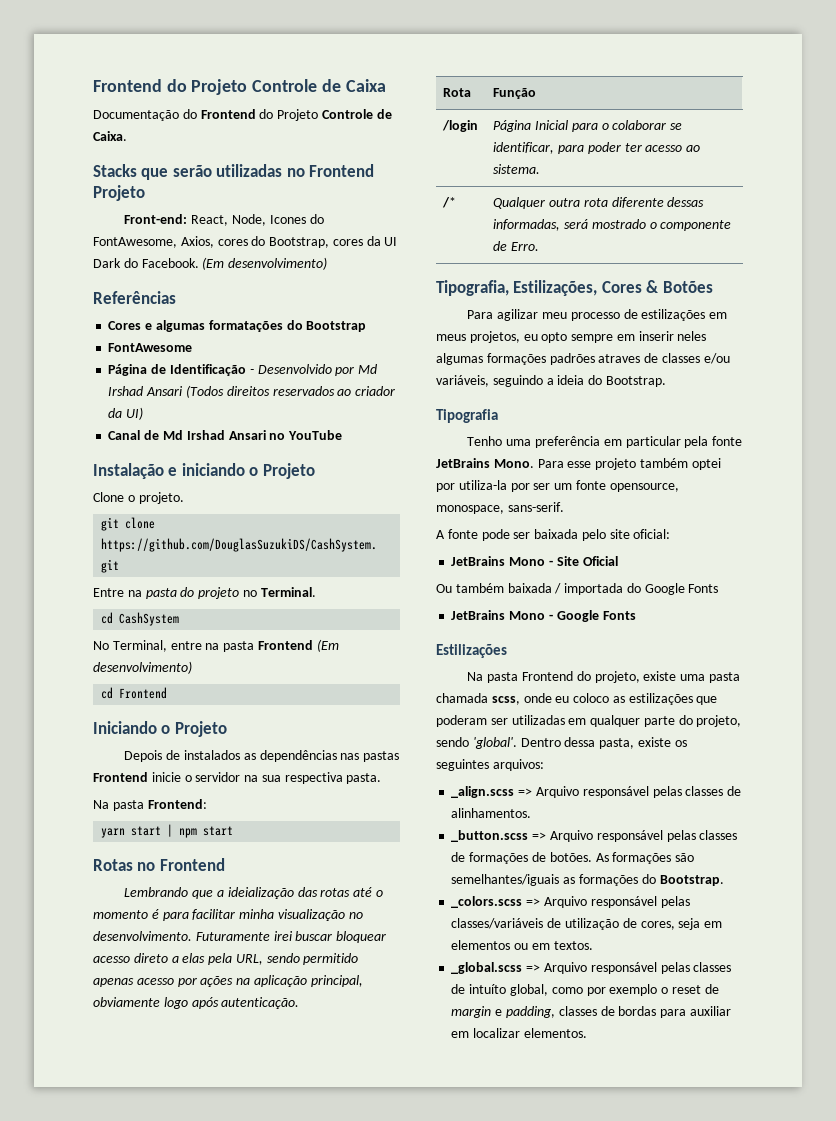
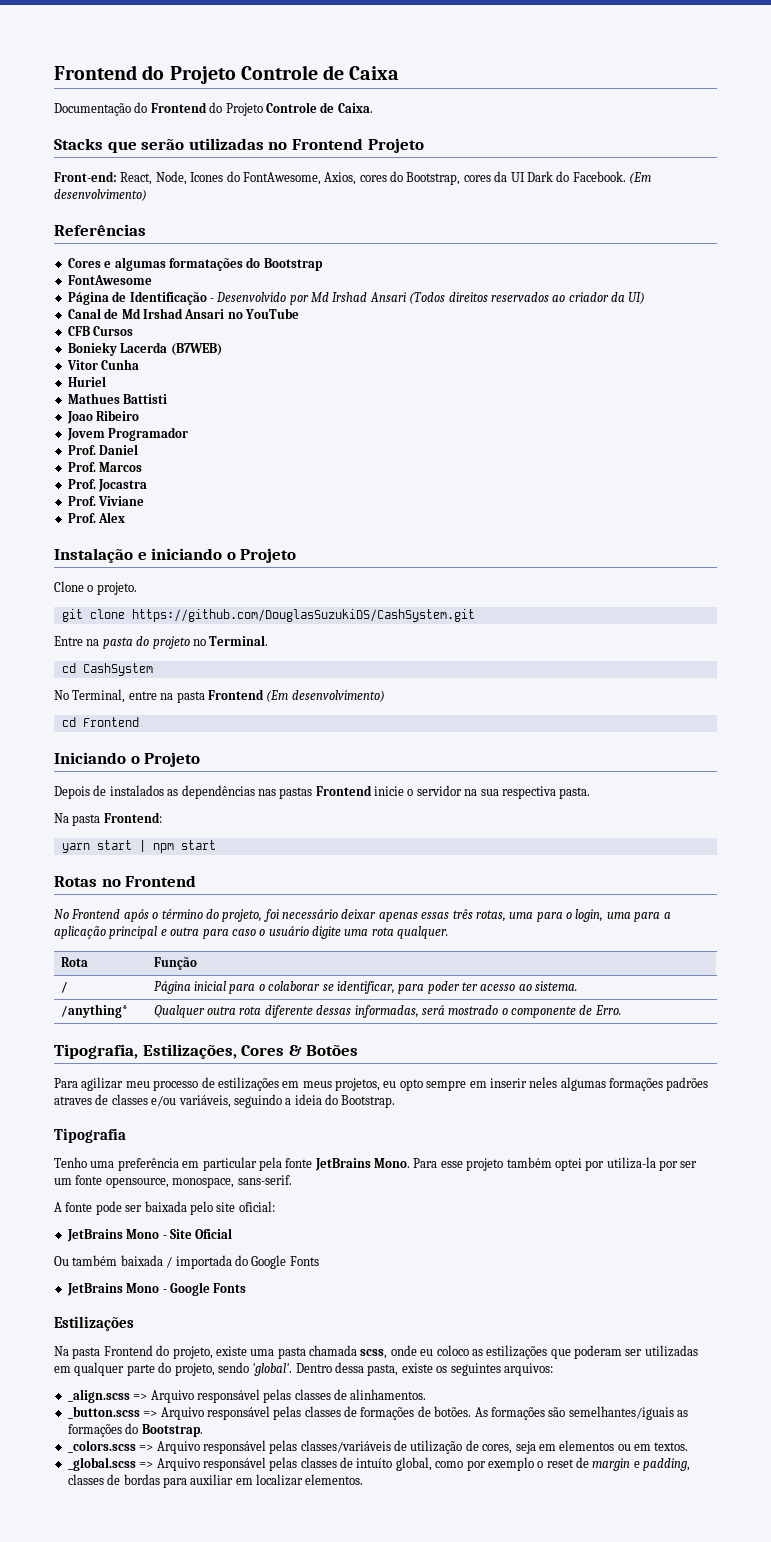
+ CFB Cursos
+ Bonieky Lacerda (B7WEB)
+ Vitor Cunha
+ Huriel
+ Mathues Battisti
+ Joao Ribeiro
+ Jovem Programador
+ Prof. Daniel
+ Prof. Marcos
+ Prof. Jocastra
+ Prof. Viviane
+ Prof. Alex
- Lembrando que a ideialização das rotas até o momento é para facilitar minha visualização no desenvolvimento. Futuramente irei buscar bloquear acesso direto a elas pela URL, sendo permitido apenas acesso por ações na aplicação principal, obviamente logo após autenticação.
+ No Frontend após o término do projeto, foi necessário deixar apenas essas três rotas, uma para o login, uma para a aplicação principal e outra para caso o usuário digite uma rota qualquer.
- /login | Página Inicial para o colaborar se identificar, para poder ter acesso ao sistema.
+ / | Página inicial para o colaborar se identificar, para poder ter acesso ao sistema.
- /* | Qualquer outra rota diferente dessas informadas, será mostrado o componente de Erro.
+ /anything* | Qualquer outra rota diferente dessas informadas, será mostrado o componente de Erro.

